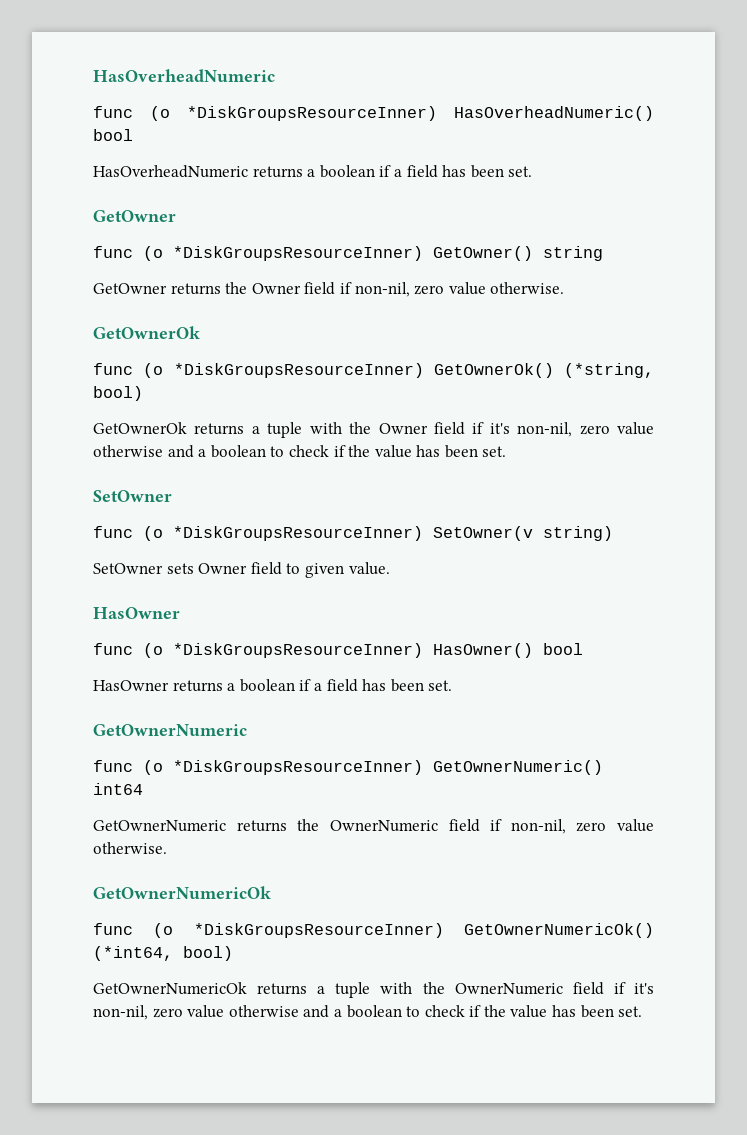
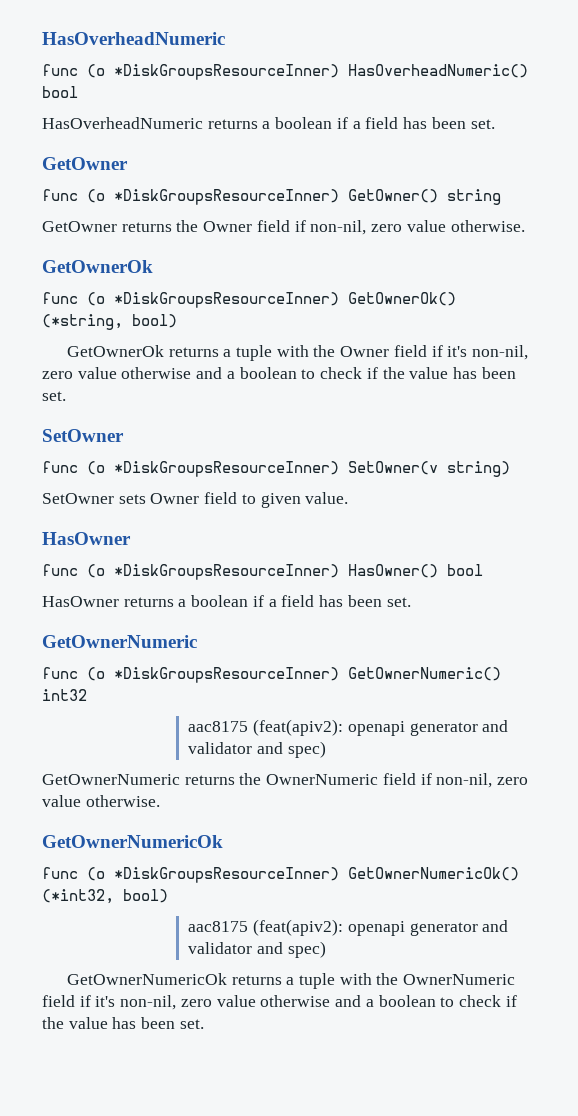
- func (o *DiskGroupsResourceInner) GetOwnerNumeric() int64
+ func (o *DiskGroupsResourceInner) GetOwnerNumeric() int32
+ aac8175 (feat(apiv2): openapi generator and validator and spec)
- func (o *DiskGroupsResourceInner) GetOwnerNumericOk() (*int64, bool)
+ func (o *DiskGroupsResourceInner) GetOwnerNumericOk() (*int32, bool)
+ aac8175 (feat(apiv2): openapi generator and validator and spec)

